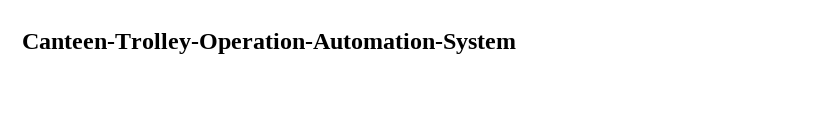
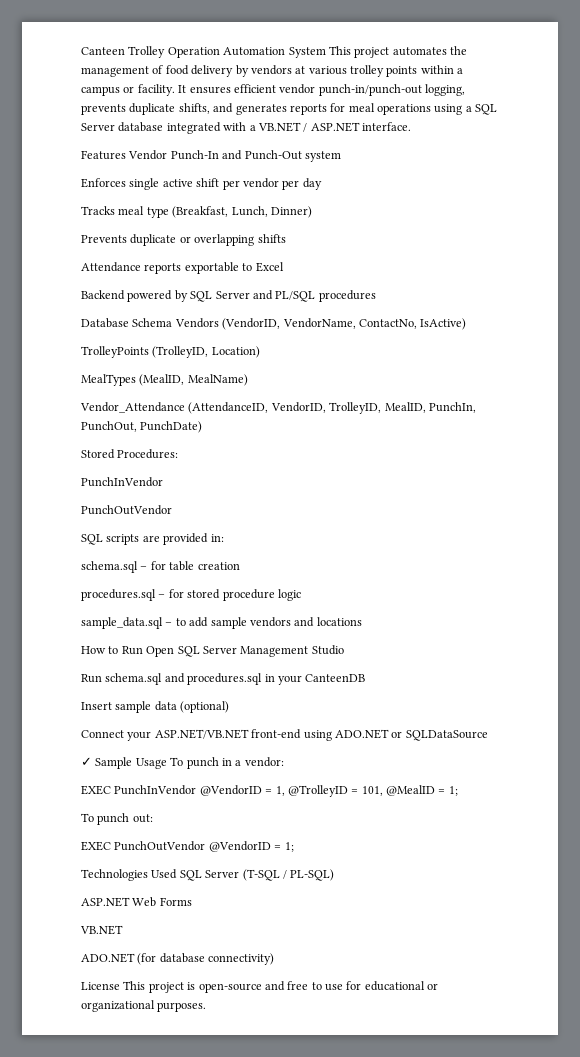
- Canteen-Trolley-Operation-Automation-System
+ Canteen Trolley Operation Automation System This project automates the management of food delivery by vendors at various trolley points within a campus or facility. It ensures efficient vendor punch-in/punch-out logging, prevents duplicate shifts, and generates reports for meal operations using a SQL Server database integrated with a VB.NET / ASP.NET interface.
+ Features Vendor Punch-In and Punch-Out system
+ Enforces single active shift per vendor per day
+ Tracks meal type (Breakfast, Lunch, Dinner)
+ Prevents duplicate or overlapping shifts
+ Attendance reports exportable to Excel
+ Backend powered by SQL Server and PL/SQL procedures
+ Database Schema Vendors (VendorID, VendorName, ContactNo, IsActive)
+ TrolleyPoints (TrolleyID, Location)
+ MealTypes (MealID, MealName)
+ Vendor_Attendance (AttendanceID, VendorID, TrolleyID, MealID, PunchIn, PunchOut, PunchDate)
+ Stored Procedures:
+ PunchInVendor
+ PunchOutVendor
+ SQL scripts are provided in:
+ schema.sql – for table creation
+ procedures.sql – for stored procedure logic
+ sample_data.sql – to add sample vendors and locations
+ How to Run Open SQL Server Management Studio
+ Run schema.sql and procedures.sql in your CanteenDB
+ Insert sample data (optional)
+ Connect your ASP.NET/VB.NET front-end using ADO.NET or SQLDataSource
+ ✓ Sample Usage To punch in a vendor:
+ EXEC PunchInVendor @VendorID = 1, @TrolleyID = 101, @MealID = 1;
+ To punch out:
+ EXEC PunchOutVendor @VendorID = 1;
+ Technologies Used SQL Server (T-SQL / PL-SQL)
+ ASP.NET Web Forms
+ VB.NET
+ ADO.NET (for database connectivity)
+ License This project is open-source and free to use for educational or organizational purposes.

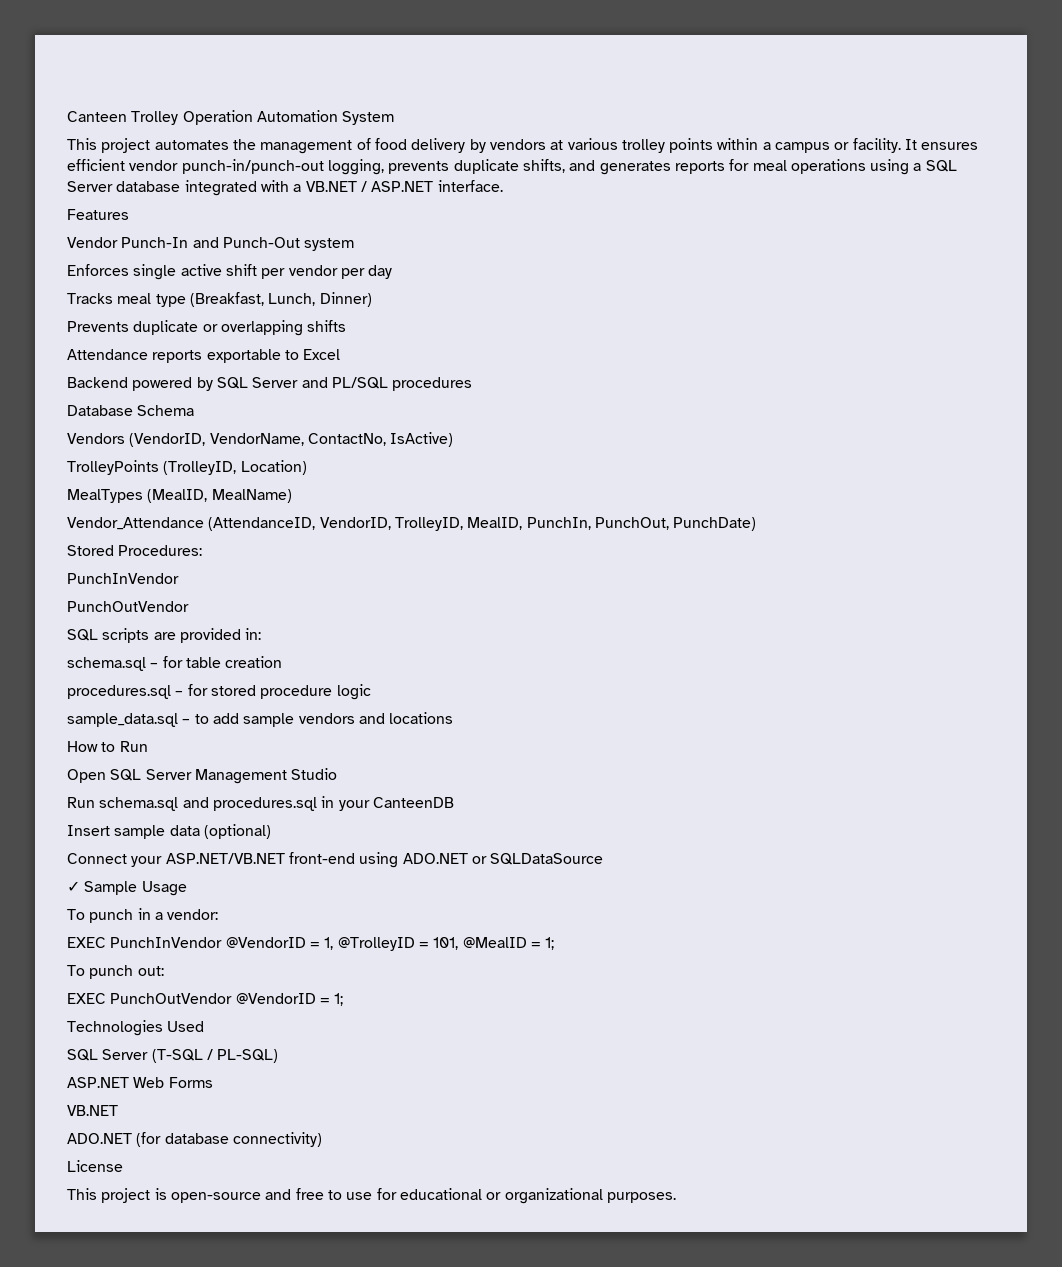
- Canteen Trolley Operation Automation System This project automates the management of food delivery by vendors at various trolley points within a campus or facility.
+ Canteen Trolley Operation Automation System
+ This project automates the management of food delivery by vendors at various trolley points within a campus or facility.
- Features Vendor Punch-In and Punch-Out system
+ Features
+ Vendor Punch-In and Punch-Out system
- Database Schema Vendors (VendorID, VendorName, ContactNo, IsActive)
+ Database Schema
+ Vendors (VendorID, VendorName, ContactNo, IsActive)
- How to Run Open SQL Server Management Studio
+ How to Run
+ Open SQL Server Management Studio
- ✓ Sample Usage To punch in a vendor:
+ ✓ Sample Usage
+ To punch in a vendor:
- Technologies Used SQL Server (T-SQL / PL-SQL)
+ Technologies Used
+ SQL Server (T-SQL / PL-SQL)
- License This project is open-source and free to use for educational or organizational purposes.
+ License
+ This project is open-source and free to use for educational or organizational purposes.

